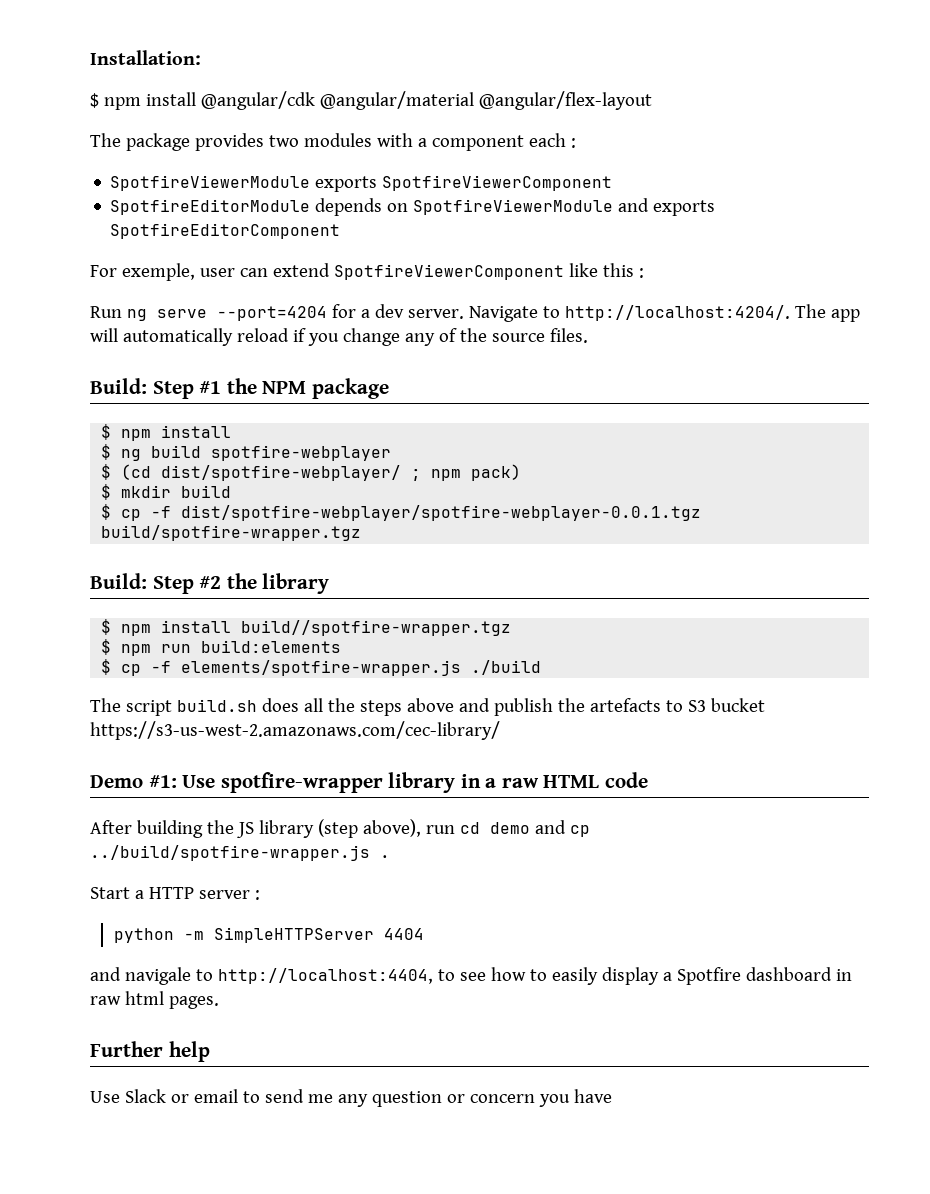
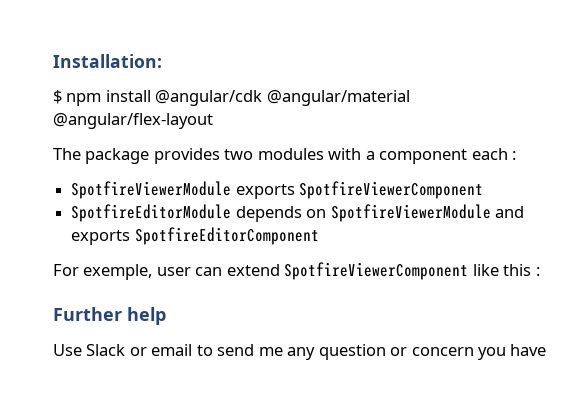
- Run ng serve --port=4204 for a dev server. Navigate to http://localhost:4204/. The app will automatically reload if you change any of the source files.
- Build: Step #1 the NPM package
- $ npm install
- $ ng build spotfire-webplayer
- $ (cd dist/spotfire-webplayer/ ; npm pack)
- $ mkdir build
- $ cp -f dist/spotfire-webplayer/spotfire-webplayer-0.0.1.tgz build/spotfire-wrapper.tgz
- Build: Step #2 the library
- $ npm install build//spotfire-wrapper.tgz
- $ npm run build:elements
- $ cp -f elements/spotfire-wrapper.js ./build
- The script build.sh does all the steps above and publish the artefacts to S3 bucket https://s3-us-west-2.amazonaws.com/cec-library/
- Demo #1: Use spotfire-wrapper library in a raw HTML code
- After building the JS library (step above), run cd demo and cp ../build/spotfire-wrapper.js .
- Start a HTTP server :
- python -m SimpleHTTPServer 4404
- and navigale to http://localhost:4404, to see how to easily display a Spotfire dashboard in raw html pages.

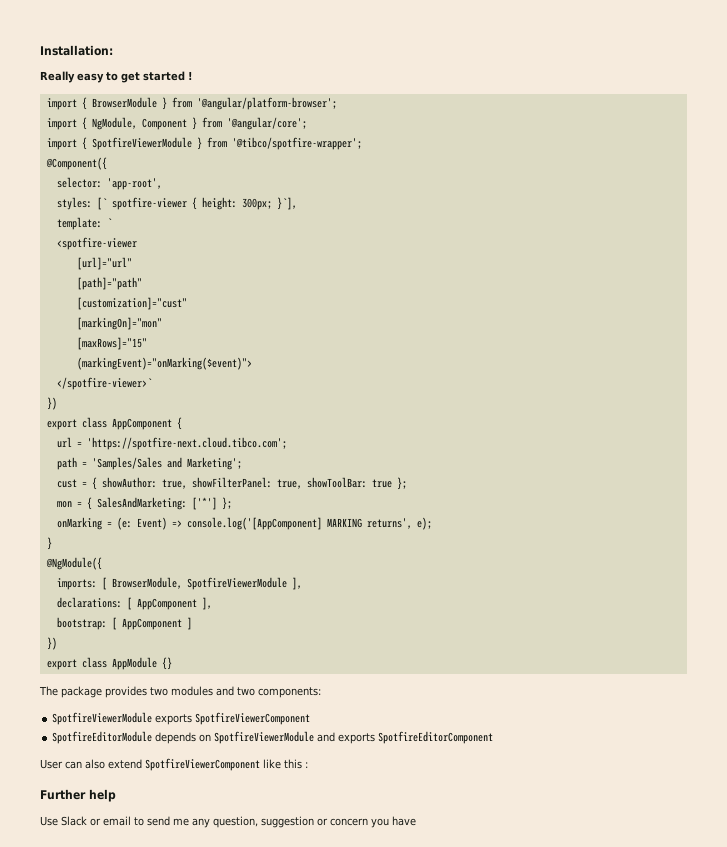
- $ npm install @angular/cdk @angular/material @angular/flex-layout
+ Really easy to get started !
+ import { BrowserModule } from '@angular/platform-browser';
+ import { NgModule, Component } from '@angular/core';
+ import { SpotfireViewerModule } from '@tibco/spotfire-wrapper';
+ @Component({
+ selector: 'app-root',
+ styles: [` spotfire-viewer { height: 300px; }`],
+ template: `
+ <spotfire-viewer
+ [url]="url"
+ [path]="path"
+ [customization]="cust"
+ [markingOn]="mon"
+ [maxRows]="15"
+ (markingEvent)="onMarking($event)">
+ </spotfire-viewer>`
+ })
+ export class AppComponent {
+ url = 'https://spotfire-next.cloud.tibco.com';
+ path = 'Samples/Sales and Marketing';
+ cust = { showAuthor: true, showFilterPanel: true, showToolBar: true };
+ mon = { SalesAndMarketing: ['*'] };
+ onMarking = (e: Event) => console.log('[AppComponent] MARKING returns', e);
+ }
+ @NgModule({
+ imports: [ BrowserModule, SpotfireViewerModule ],
+ declarations: [ AppComponent ],
+ bootstrap: [ AppComponent ]
+ })
+ export class AppModule {}
- The package provides two modules with a component each :
+ The package provides two modules and two components:
- For exemple, user can extend SpotfireViewerComponent like this :
+ User can also extend SpotfireViewerComponent like this :
- Use Slack or email to send me any question or concern you have
+ Use Slack or email to send me any question, suggestion or concern you have

